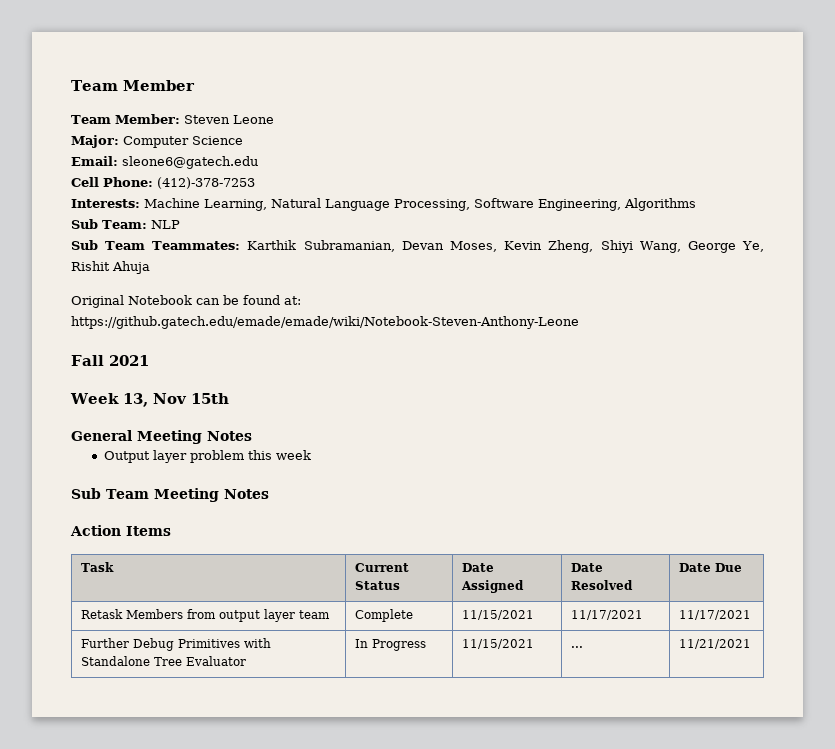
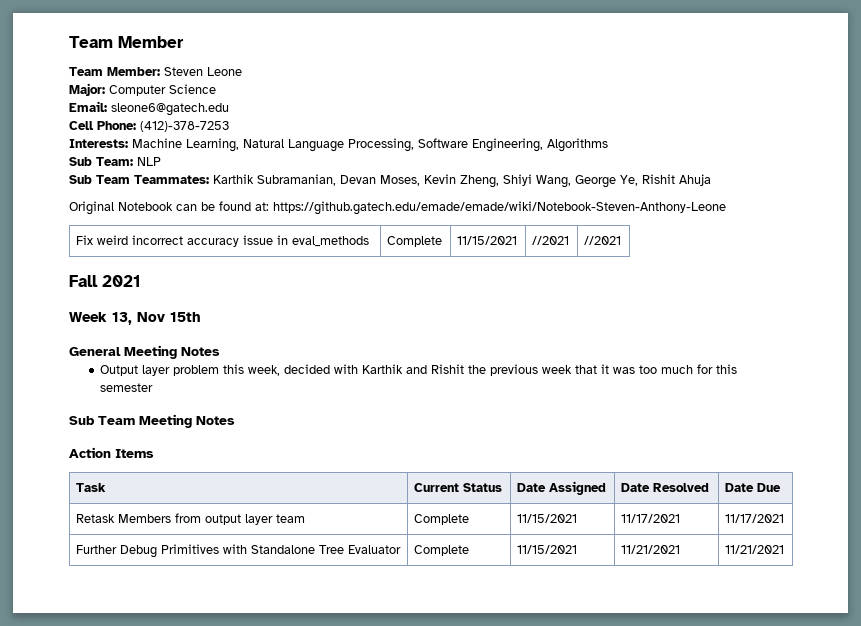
+ Fix weird incorrect accuracy issue in eval_methods | Complete | 11/15/2021 | //2021 | //2021
- Output layer problem this week
+ Output layer problem this week, decided with Karthik and Rishit the previous week that it was too much for this semester
- Further Debug Primitives with Standalone Tree Evaluator | In Progress | 11/15/2021 | ... | 11/21/2021
+ Further Debug Primitives with Standalone Tree Evaluator | Complete | 11/15/2021 | 11/21/2021 | 11/21/2021

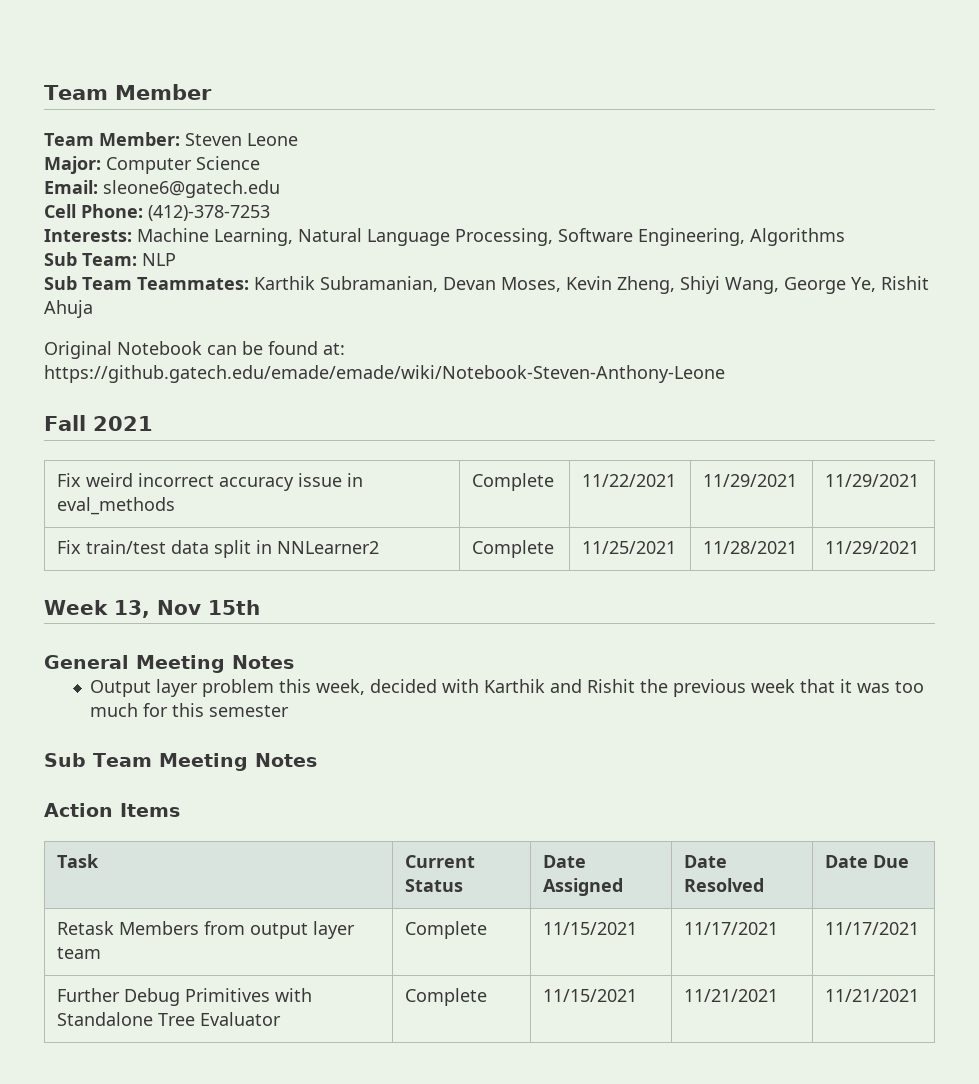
+ Fall 2021
- Fix weird incorrect accuracy issue in eval_methods | Complete | 11/15/2021 | //2021 | //2021
- Fall 2021
+ Fix weird incorrect accuracy issue in eval_methods | Complete | 11/22/2021 | 11/29/2021 | 11/29/2021
+ Fix train/test data split in NNLearner2 | Complete | 11/25/2021 | 11/28/2021 | 11/29/2021

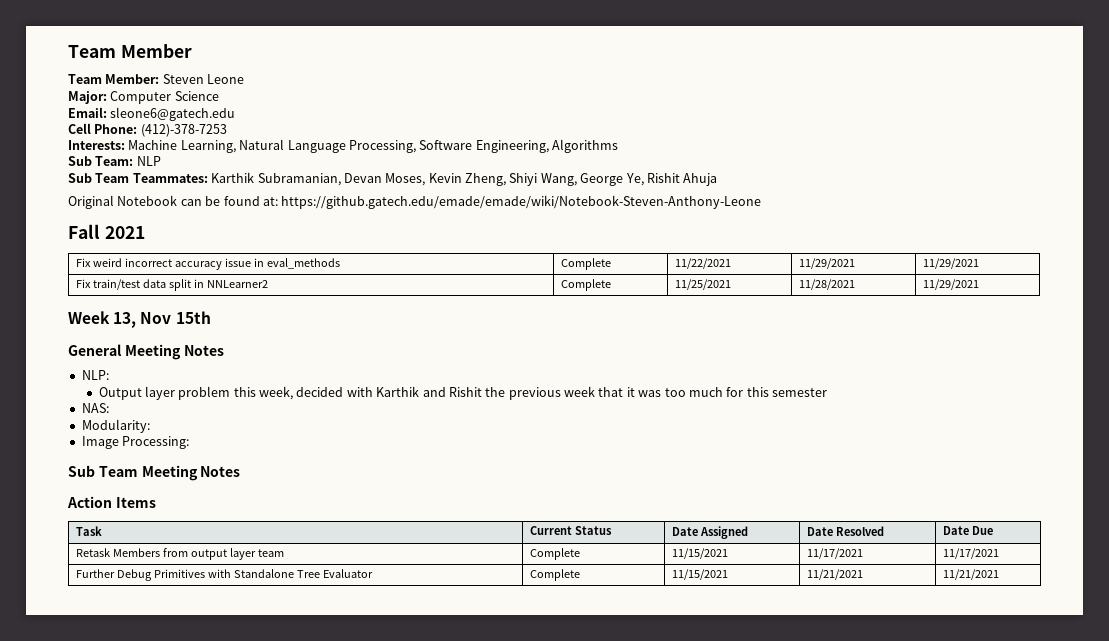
+ NLP:
+ NAS:
+ Modularity:
+ Image Processing:

